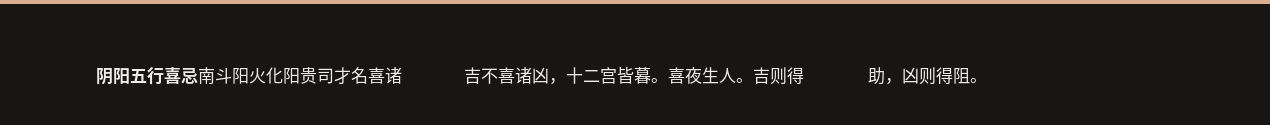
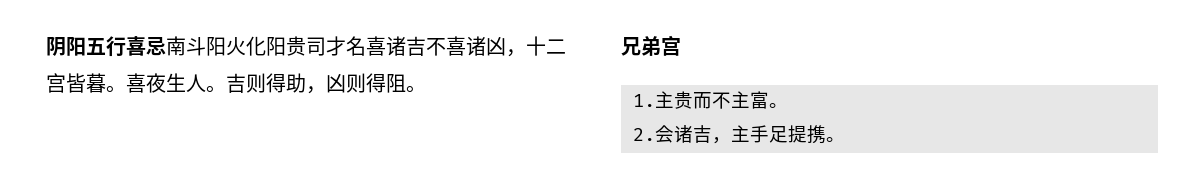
+ 兄弟宫
+ 1.主贵而不主富。
+ 2.会诸吉，主手足提携。

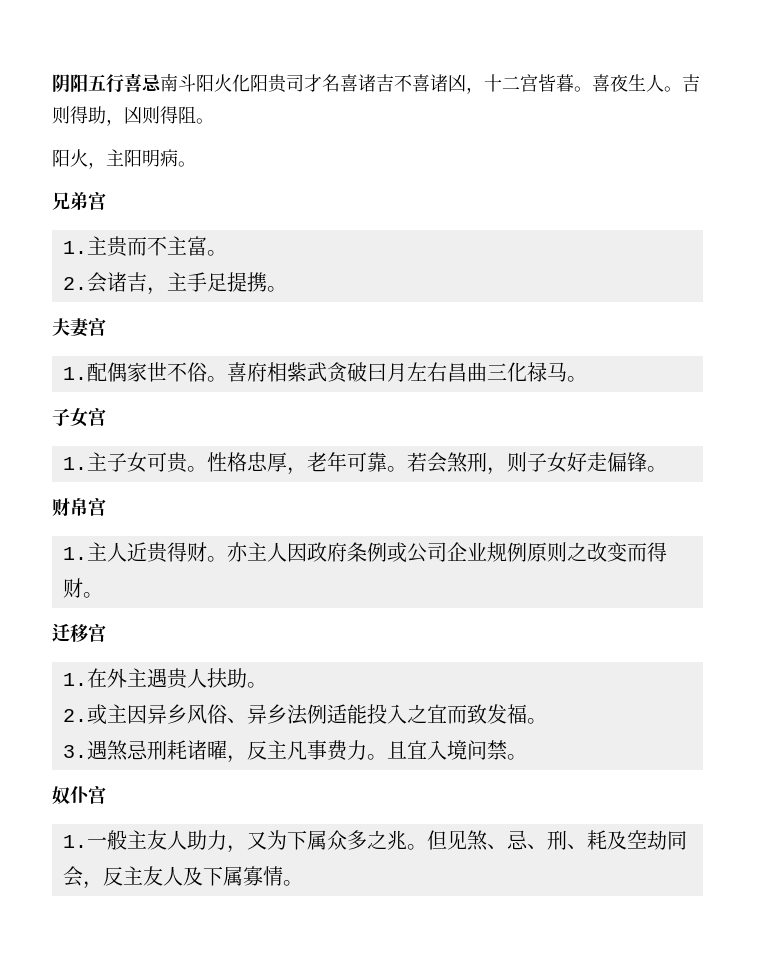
+ 阳火，主阳明病。
+ 夫妻宫
+ 1.配偶家世不俗。喜府相紫武贪破曰月左右昌曲三化禄马。
+ 子女宫
+ 1.主子女可贵。性格忠厚，老年可靠。若会煞刑，则子女好走偏锋。
+ 财帛宫
+ 1.主人近贵得财。亦主人因政府条例或公司企业规例原则之改变而得财。
+ 迁移宫
+ 1.在外主遇贵人扶助。
+ 2.或主因异乡风俗、异乡法例适能投入之宜而致发福。
+ 3.遇煞忌刑耗诸曜，反主凡事费力。且宜入境问禁。
+ 奴仆宫
+ 1.一般主友人助力，又为下属众多之兆。但见煞、忌、刑、耗及空劫同会，反主友人及下属寡情。

